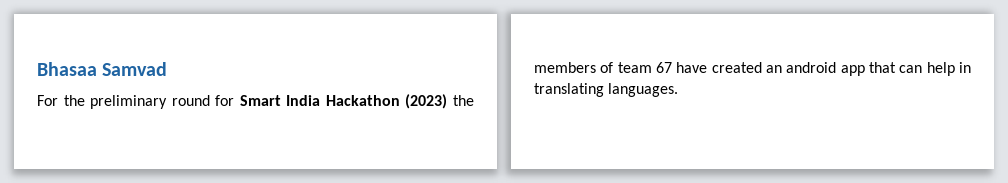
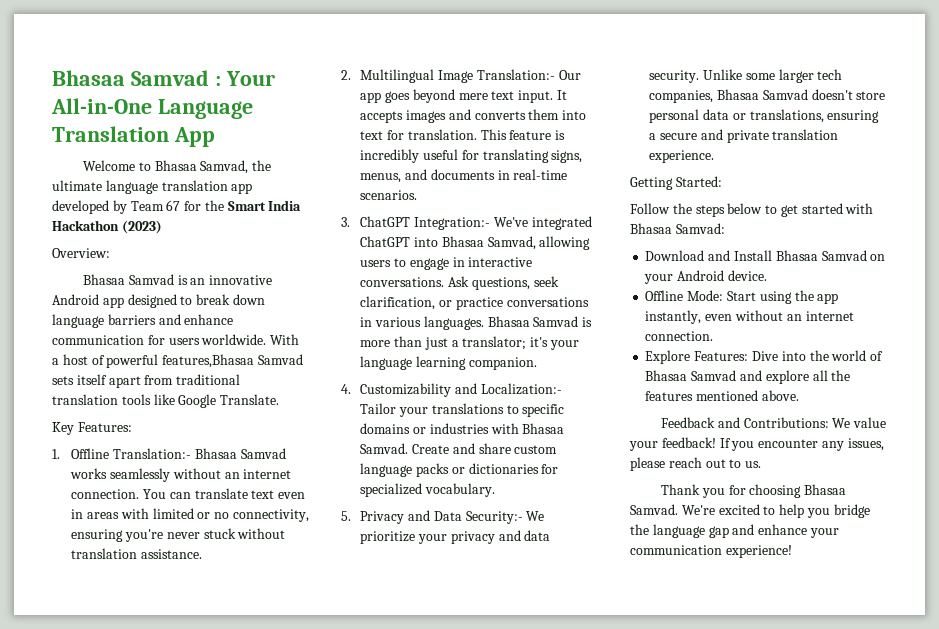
- Bhasaa Samvad
- For the preliminary round for Smart India Hackathon (2023) the members of team 67 have created an android app that can help in translating languages.
+ Bhasaa Samvad : Your All-in-One Language Translation App
+ Welcome to Bhasaa Samvad, the ultimate language translation app developed by Team 67 for the Smart India Hackathon (2023)
+ Overview:
+ Bhasaa Samvad is an innovative Android app designed to break down language barriers and enhance communication for users worldwide. With a host of powerful features,Bhasaa Samvad sets itself apart from traditional translation tools like Google Translate.
+ Key Features:
+ 1. Offline Translation:- Bhasaa Samvad works seamlessly without an internet connection. You can translate text even in areas with limited or no connectivity, ensuring you're never stuck without translation assistance.
+ 2. Multilingual Image Translation:- Our app goes beyond mere text input. It accepts images and converts them into text for translation. This feature is incredibly useful for translating signs, menus, and documents in real-time scenarios.
+ 3. ChatGPT Integration:- We've integrated ChatGPT into Bhasaa Samvad, allowing users to engage in interactive conversations. Ask questions, seek clarification, or practice conversations in various languages. Bhasaa Samvad is more than just a translator; it's your language learning companion.
+ 4. Customizability and Localization:- Tailor your translations to specific domains or industries with Bhasaa Samvad. Create and share custom language packs or dictionaries for specialized vocabulary.
+ 5. Privacy and Data Security:- We prioritize your privacy and data security. Unlike some larger tech companies, Bhasaa Samvad doesn't store personal data or translations, ensuring a secure and private translation experience.
+ Getting Started:
+ Follow the steps below to get started with Bhasaa Samvad:
+ Download and Install Bhasaa Samvad on your Android device.
+ Offline Mode: Start using the app instantly, even without an internet connection.
+ Explore Features: Dive into the world of Bhasaa Samvad and explore all the features mentioned above.
+ Feedback and Contributions: We value your feedback! If you encounter any issues, please reach out to us.
+ Thank you for choosing Bhasaa Samvad. We're excited to help you bridge the language gap and enhance your communication experience!

